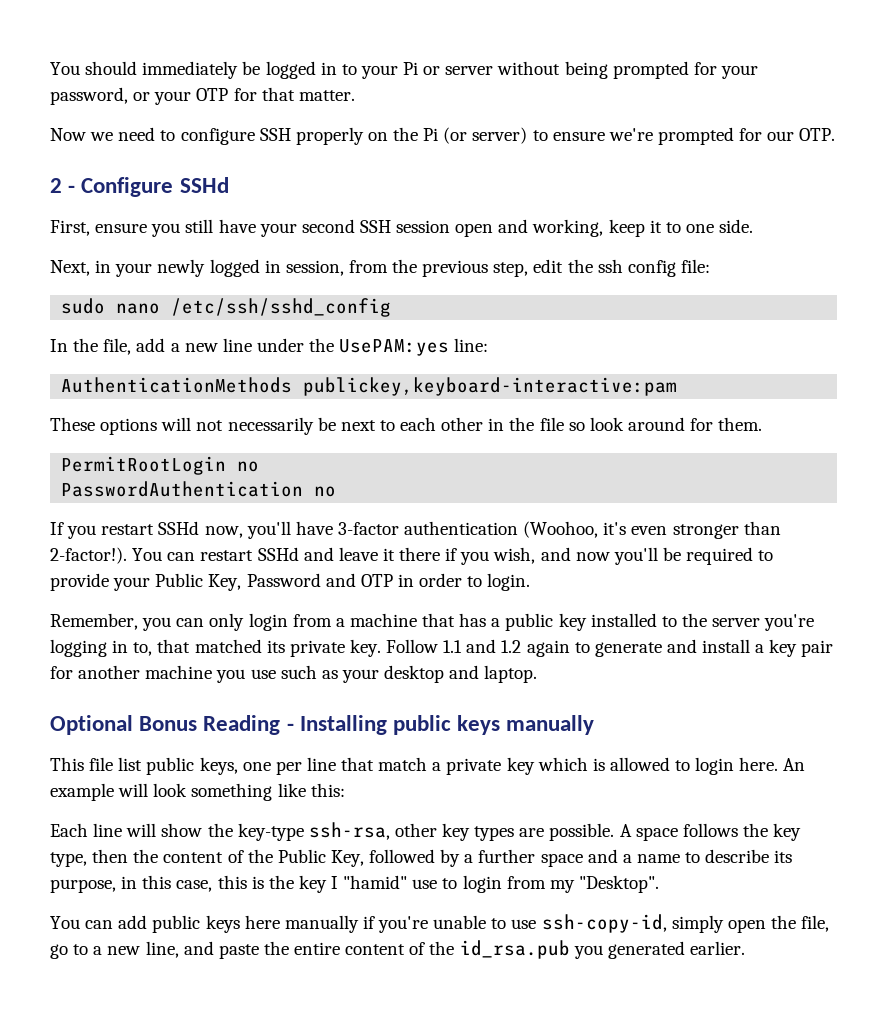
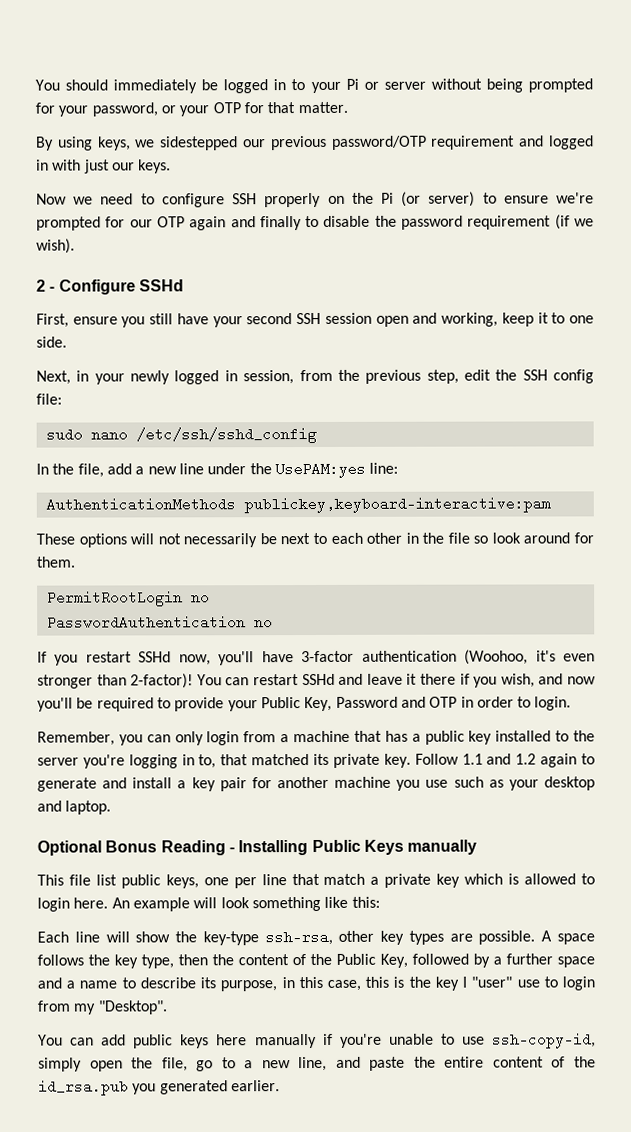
+ By using keys, we sidestepped our previous password/OTP requirement and logged in with just our keys.
- Now we need to configure SSH properly on the Pi (or server) to ensure we're prompted for our OTP.
+ Now we need to configure SSH properly on the Pi (or server) to ensure we're prompted for our OTP again and finally to disable the password requirement (if we wish).
- Next, in your newly logged in session, from the previous step, edit the ssh config file:
+ Next, in your newly logged in session, from the previous step, edit the SSH config file:
- If you restart SSHd now, you'll have 3-factor authentication (Woohoo, it's even stronger than 2-factor!).
+ If you restart SSHd now, you'll have 3-factor authentication (Woohoo, it's even stronger than 2-factor)!
- Optional Bonus Reading - Installing public keys manually
+ Optional Bonus Reading - Installing Public Keys manually
- A space follows the key type, then the content of the Public Key, followed by a further space and a name to describe its purpose, in this case, this is the key I "hamid" use to login from my "Desktop".
+ A space follows the key type, then the content of the Public Key, followed by a further space and a name to describe its purpose, in this case, this is the key I "user" use to login from my "Desktop".

